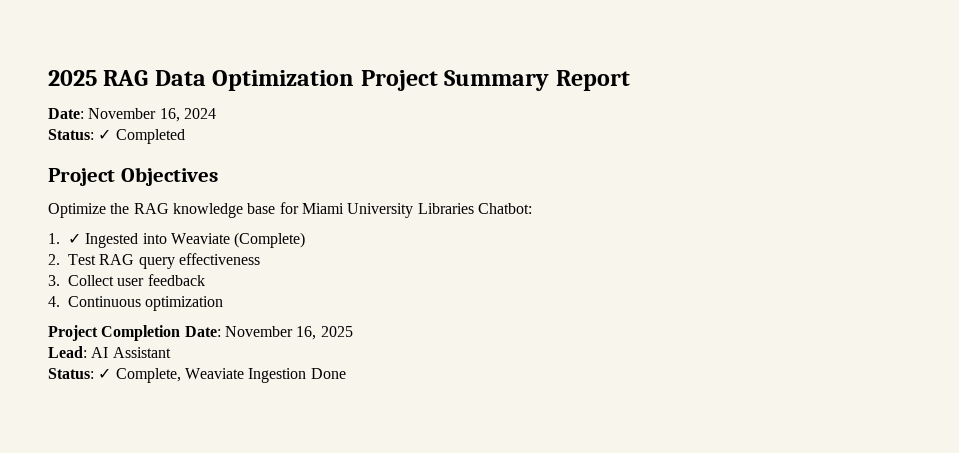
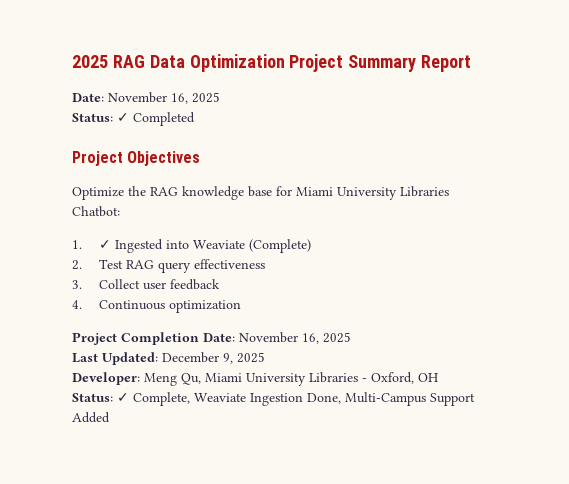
  2025 RAG Data Optimization Project Summary Report
- Date: November 16, 2024
+ Date: November 16, 2025
- Lead: AI Assistant
+ Last Updated: December 9, 2025
+ Developer: Meng Qu, Miami University Libraries - Oxford, OH
- Status: ✓ Complete, Weaviate Ingestion Done
+ Status: ✓ Complete, Weaviate Ingestion Done, Multi-Campus Support Added

